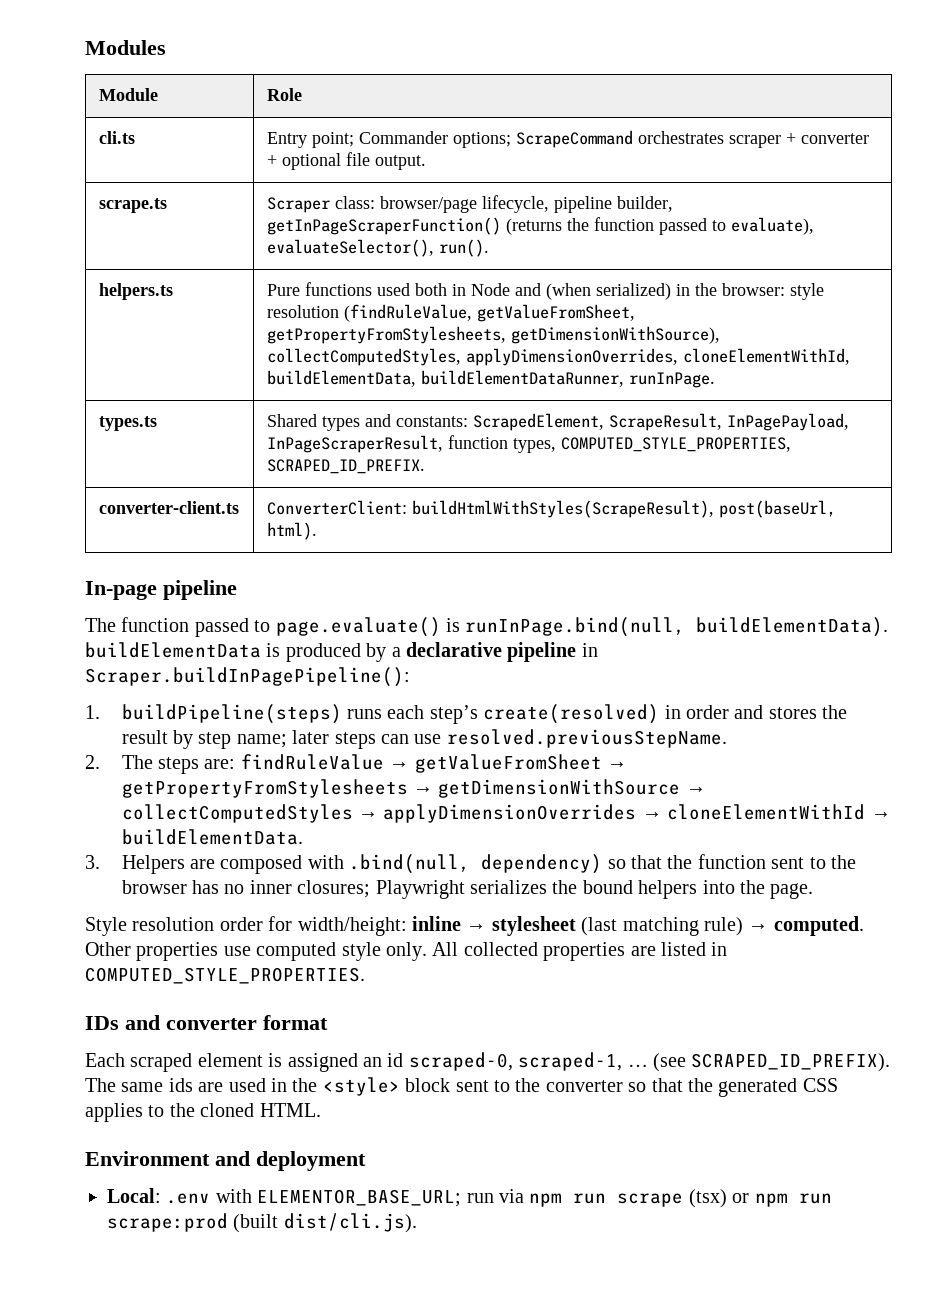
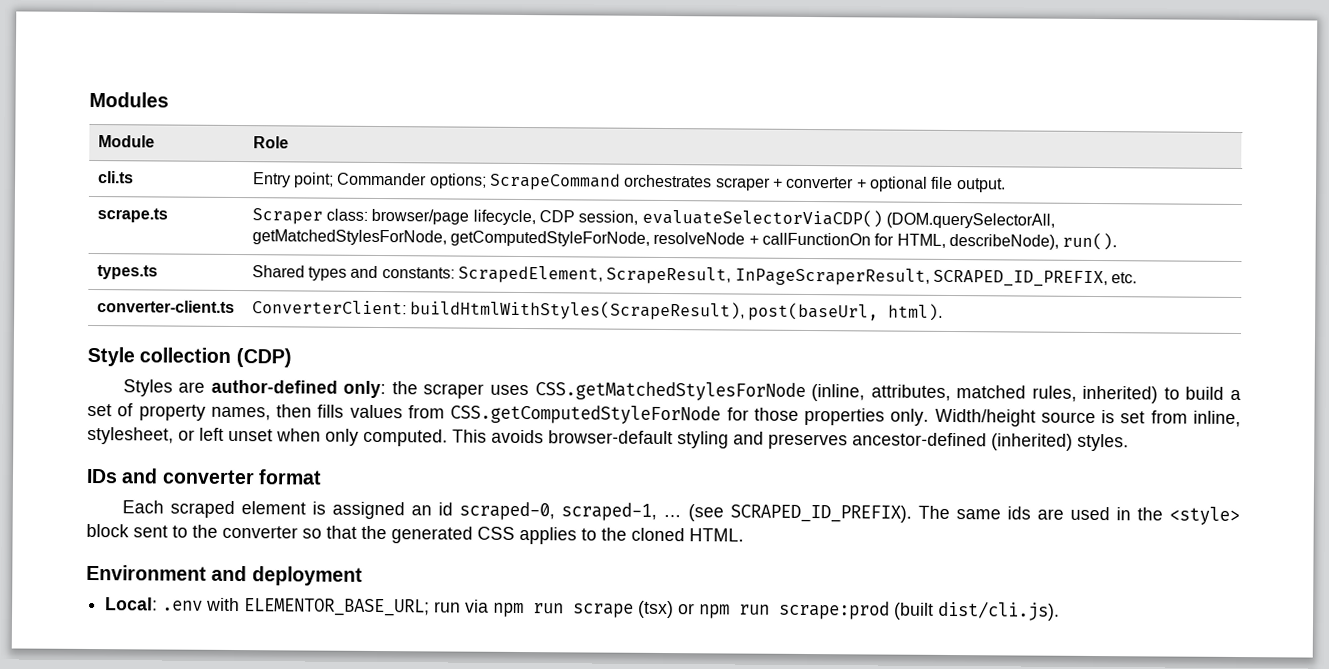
- scrape.ts | Scraper class: browser/page lifecycle, pipeline builder, getInPageScraperFunction() (returns the function passed to evaluate), evaluateSelector(), run().
- helpers.ts | Pure functions used both in Node and (when serialized) in the browser: style resolution (findRuleValue, getValueFromSheet, getPropertyFromStylesheets, getDimensionWithSource), collectComputedStyles, applyDimensionOverrides, cloneElementWithId, buildElementData, buildElementDataRunner, runInPage.
+ scrape.ts | Scraper class: browser/page lifecycle, CDP session, evaluateSelectorViaCDP() (DOM.querySelectorAll, getMatchedStylesForNode, getComputedStyleForNode, resolveNode + callFunctionOn for HTML, describeNode), run().
- types.ts | Shared types and constants: ScrapedElement, ScrapeResult, InPagePayload, InPageScraperResult, function types, COMPUTED_STYLE_PROPERTIES, SCRAPED_ID_PREFIX.
+ types.ts | Shared types and constants: ScrapedElement, ScrapeResult, InPageScraperResult, SCRAPED_ID_PREFIX, etc.
- In-page pipeline
- The function passed to page.evaluate() is runInPage.bind(null, buildElementData). buildElementData is produced by a declarative pipeline in Scraper.buildInPagePipeline():
- 1. buildPipeline(steps) runs each step’s create(resolved) in order and stores the result by step name; later steps can use resolved.previousStepName.
- 2. The steps are: findRuleValue → getValueFromSheet → getPropertyFromStylesheets → getDimensionWithSource → collectComputedStyles → applyDimensionOverrides → cloneElementWithId → buildElementData.
- 3. Helpers are composed with .bind(null, dependency) so that the function sent to the browser has no inner closures; Playwright serializes the bound helpers into the page.
- Style resolution order for width/height: inline → stylesheet (last matching rule) → computed. Other properties use computed style only. All collected properties are listed in COMPUTED_STYLE_PROPERTIES.
+ Style collection (CDP)
+ Styles are author-defined only: the scraper uses CSS.getMatchedStylesForNode (inline, attributes, matched rules, inherited) to build a set of property names, then fills values from CSS.getComputedStyleForNode for those properties only. Width/height source is set from inline, stylesheet, or left unset when only computed. This avoids browser-default styling and preserves ancestor-defined (inherited) styles.

